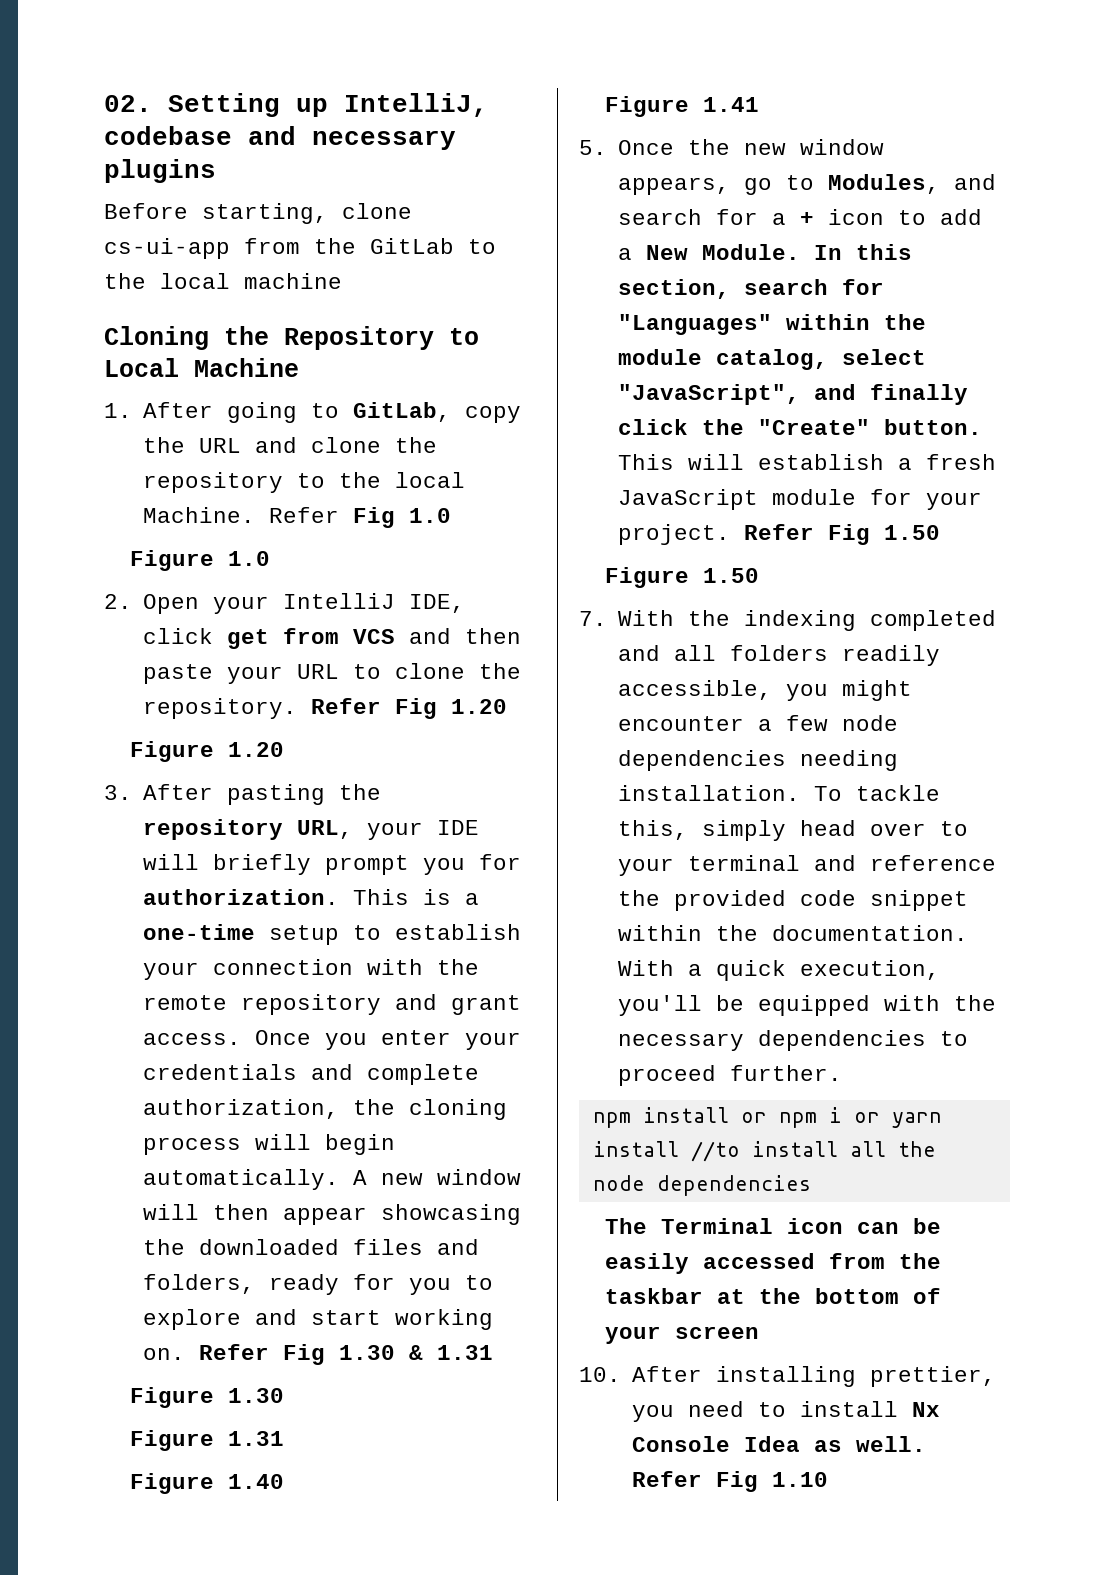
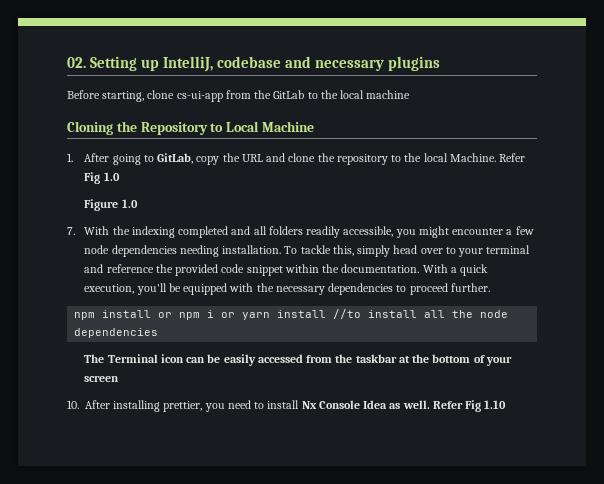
- 2. Open your IntelliJ IDE, click get from VCS and then paste your URL to clone the repository. Refer Fig 1.20
- Figure 1.20
- 3. After pasting the repository URL, your IDE will briefly prompt you for authorization. This is a one-time setup to establish your connection with the remote repository and grant access. Once you enter your credentials and complete authorization, the cloning process will begin automatically. A new window will then appear showcasing the downloaded files and folders, ready for you to explore and start working on. Refer Fig 1.30 & 1.31
- Figure 1.30
- Figure 1.31
- Figure 1.40
- Figure 1.41
- 5. Once the new window appears, go to Modules, and search for a + icon to add a New Module. In this section, search for "Languages" within the module catalog, select "JavaScript", and finally click the "Create" button. This will establish a fresh JavaScript module for your project. Refer Fig 1.50
- Figure 1.50

